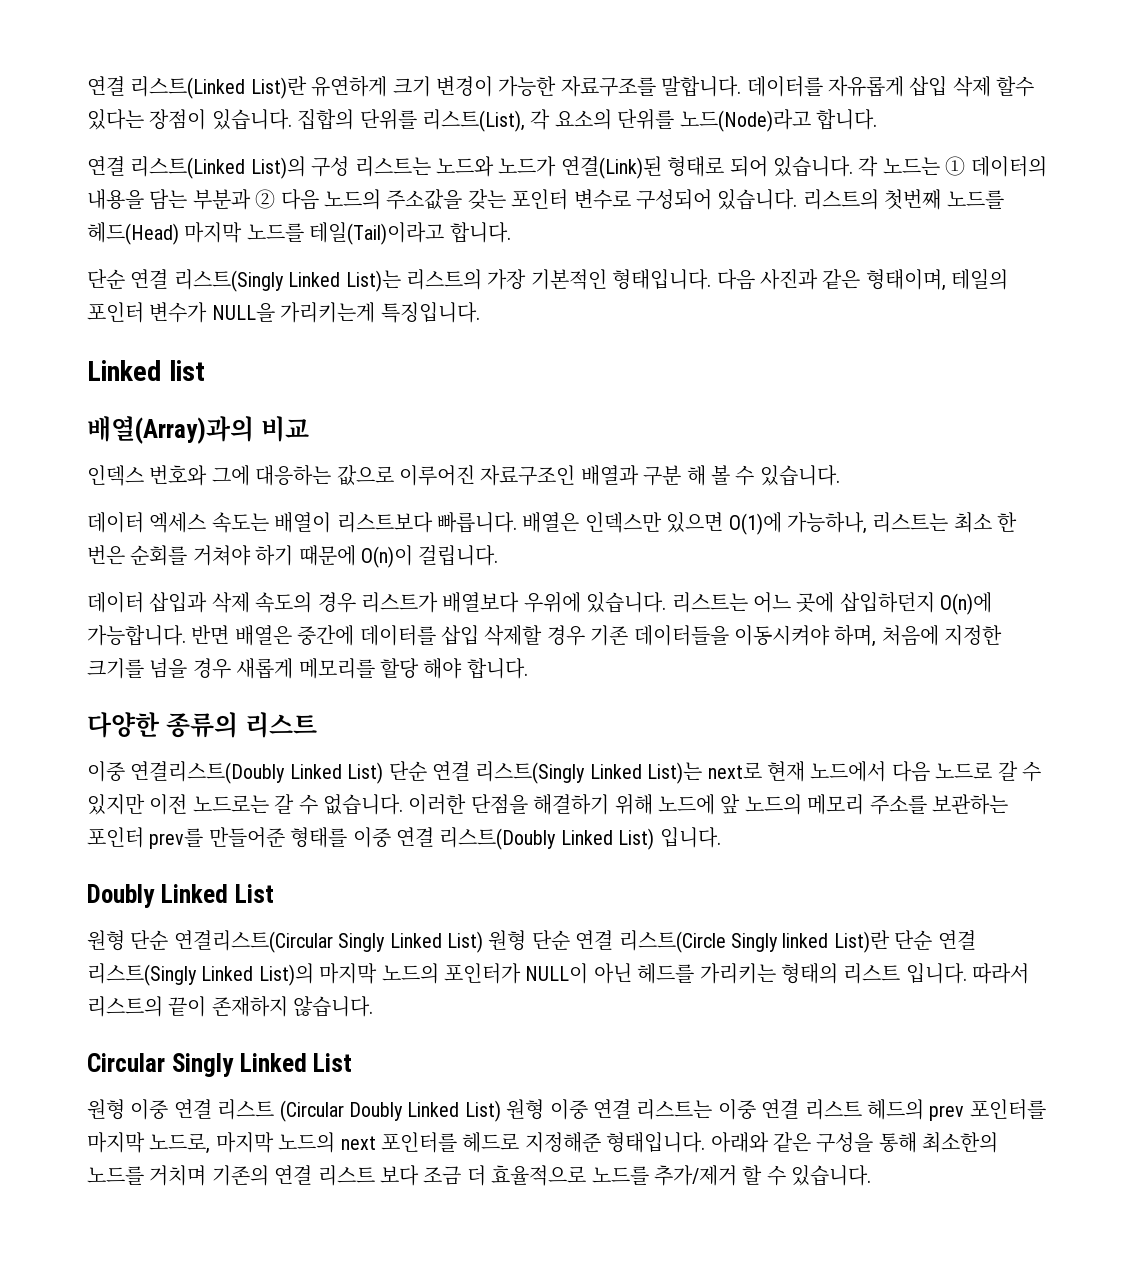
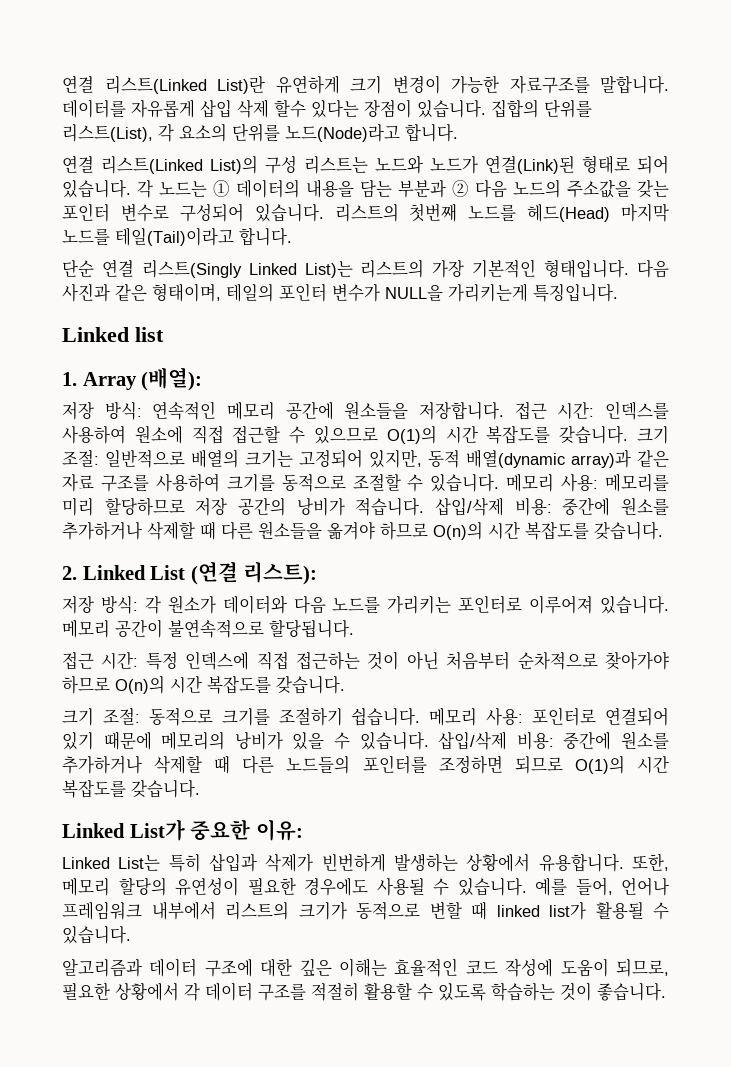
- 배열(Array)과의 비교
- 인덱스 번호와 그에 대응하는 값으로 이루어진 자료구조인 배열과 구분 해 볼 수 있습니다.
- 데이터 엑세스 속도는 배열이 리스트보다 빠릅니다. 배열은 인덱스만 있으면 O(1)에 가능하나, 리스트는 최소 한 번은 순회를 거쳐야 하기 때문에 O(n)이 걸립니다.
- 데이터 삽입과 삭제 속도의 경우 리스트가 배열보다 우위에 있습니다. 리스트는 어느 곳에 삽입하던지 O(n)에 가능합니다. 반면 배열은 중간에 데이터를 삽입 삭제할 경우 기존 데이터들을 이동시켜야 하며, 처음에 지정한 크기를 넘을 경우 새롭게 메모리를 할당 해야 합니다.
- 다양한 종류의 리스트
- 이중 연결리스트(Doubly Linked List) 단순 연결 리스트(Singly Linked List)는 next로 현재 노드에서 다음 노드로 갈 수 있지만 이전 노드로는 갈 수 없습니다. 이러한 단점을 해결하기 위해 노드에 앞 노드의 메모리 주소를 보관하는 포인터 prev를 만들어준 형태를 이중 연결 리스트(Doubly Linked List) 입니다.
- Doubly Linked List
- 원형 단순 연결리스트(Circular Singly Linked List) 원형 단순 연결 리스트(Circle Singly linked List)란 단순 연결 리스트(Singly Linked List)의 마지막 노드의 포인터가 NULL이 아닌 헤드를 가리키는 형태의 리스트 입니다. 따라서 리스트의 끝이 존재하지 않습니다.
- Circular Singly Linked List
- 원형 이중 연결 리스트 (Circular Doubly Linked List) 원형 이중 연결 리스트는 이중 연결 리스트 헤드의 prev 포인터를 마지막 노드로, 마지막 노드의 next 포인터를 헤드로 지정해준 형태입니다. 아래와 같은 구성을 통해 최소한의 노드를 거치며 기존의 연결 리스트 보다 조금 더 효율적으로 노드를 추가/제거 할 수 있습니다.
+ 1. Array (배열):
+ 저장 방식: 연속적인 메모리 공간에 원소들을 저장합니다. 접근 시간: 인덱스를 사용하여 원소에 직접 접근할 수 있으므로 O(1)의 시간 복잡도를 갖습니다. 크기 조절: 일반적으로 배열의 크기는 고정되어 있지만, 동적 배열(dynamic array)과 같은 자료 구조를 사용하여 크기를 동적으로 조절할 수 있습니다. 메모리 사용: 메모리를 미리 할당하므로 저장 공간의 낭비가 적습니다. 삽입/삭제 비용: 중간에 원소를 추가하거나 삭제할 때 다른 원소들을 옮겨야 하므로 O(n)의 시간 복잡도를 갖습니다.
+ 2. Linked List (연결 리스트):
+ 저장 방식: 각 원소가 데이터와 다음 노드를 가리키는 포인터로 이루어져 있습니다. 메모리 공간이 불연속적으로 할당됩니다.
+ 접근 시간: 특정 인덱스에 직접 접근하는 것이 아닌 처음부터 순차적으로 찾아가야 하므로 O(n)의 시간 복잡도를 갖습니다.
+ 크기 조절: 동적으로 크기를 조절하기 쉽습니다. 메모리 사용: 포인터로 연결되어 있기 때문에 메모리의 낭비가 있을 수 있습니다. 삽입/삭제 비용: 중간에 원소를 추가하거나 삭제할 때 다른 노드들의 포인터를 조정하면 되므로 O(1)의 시간 복잡도를 갖습니다.
+ Linked List가 중요한 이유:
+ Linked List는 특히 삽입과 삭제가 빈번하게 발생하는 상황에서 유용합니다. 또한, 메모리 할당의 유연성이 필요한 경우에도 사용될 수 있습니다. 예를 들어, 언어나 프레임워크 내부에서 리스트의 크기가 동적으로 변할 때 linked list가 활용될 수 있습니다.
+ 알고리즘과 데이터 구조에 대한 깊은 이해는 효율적인 코드 작성에 도움이 되므로, 필요한 상황에서 각 데이터 구조를 적절히 활용할 수 있도록 학습하는 것이 좋습니다.

